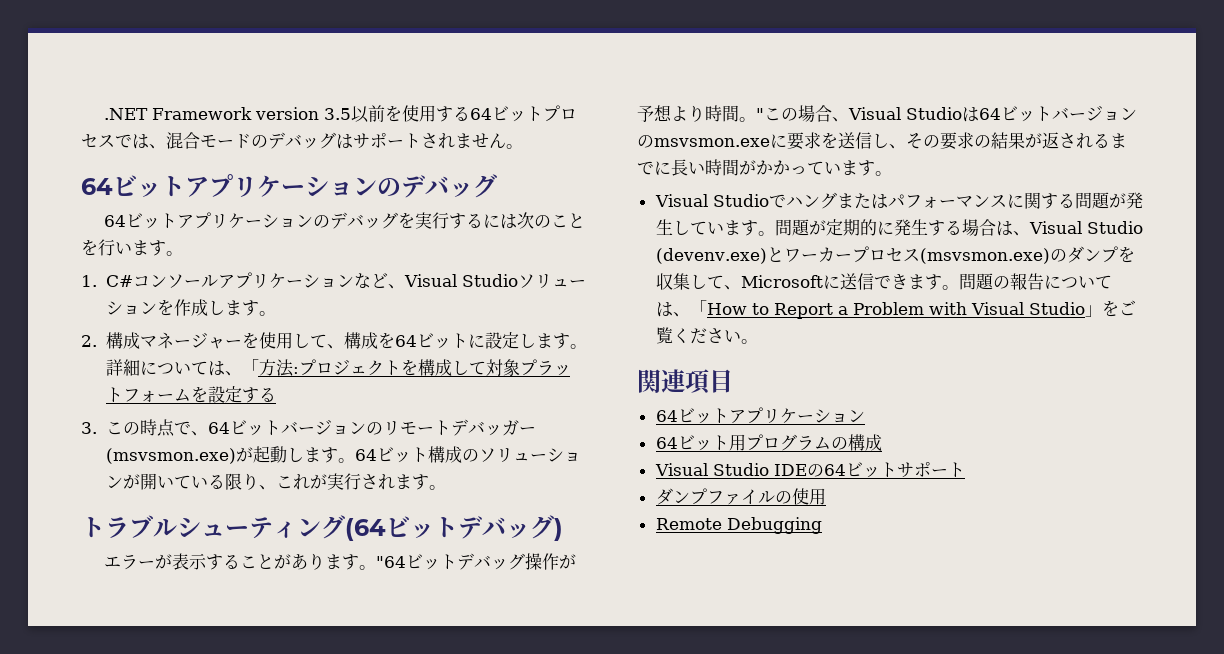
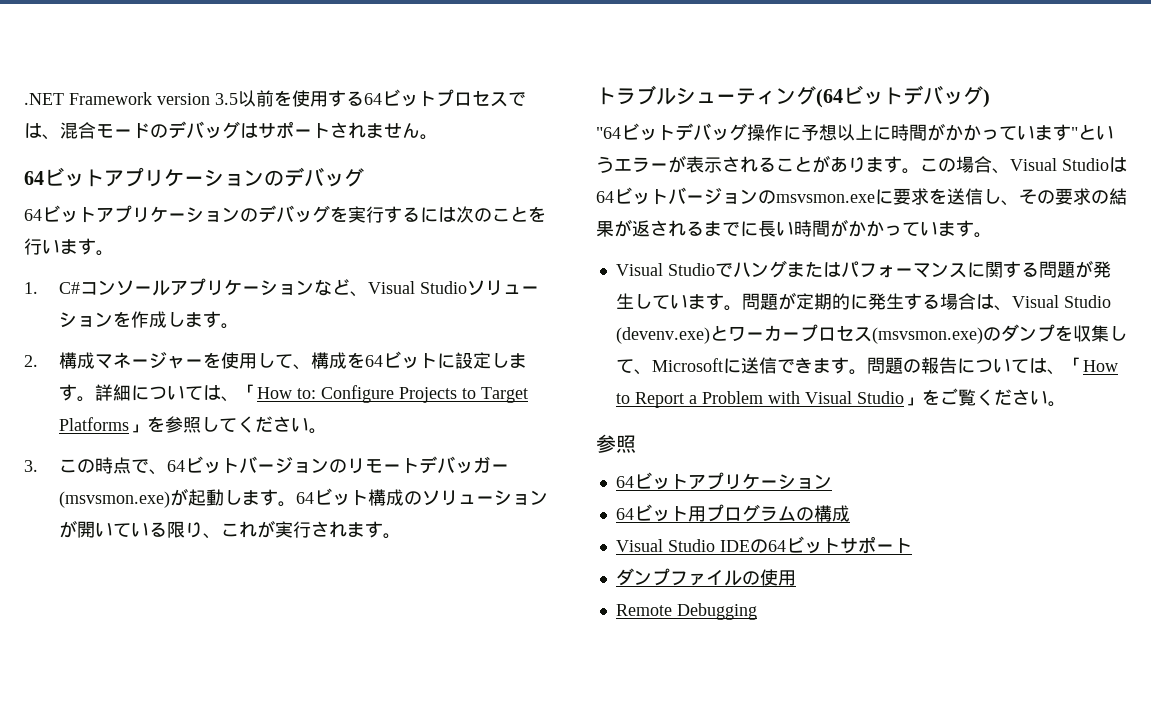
- 詳細については、「方法:プロジェクトを構成して対象プラットフォームを設定する
+ 詳細については、「How to: Configure Projects to Target Platforms」を参照してください。
- エラーが表示することがあります。"64ビットデバッグ操作が予想より時間。"この場合、Visual Studioは64ビットバージョンのmsvsmon.exeに要求を送信し、その要求の結果が返されるまでに長い時間がかかっています。
+ "64ビットデバッグ操作に予想以上に時間がかかっています"というエラーが表示されることがあります。この場合、Visual Studioは64ビットバージョンのmsvsmon.exeに要求を送信し、その要求の結果が返されるまでに長い時間がかかっています。
  問題の報告については、「How to Report a Problem with Visual Studio」をご覧ください。
- 関連項目
+ 参照

